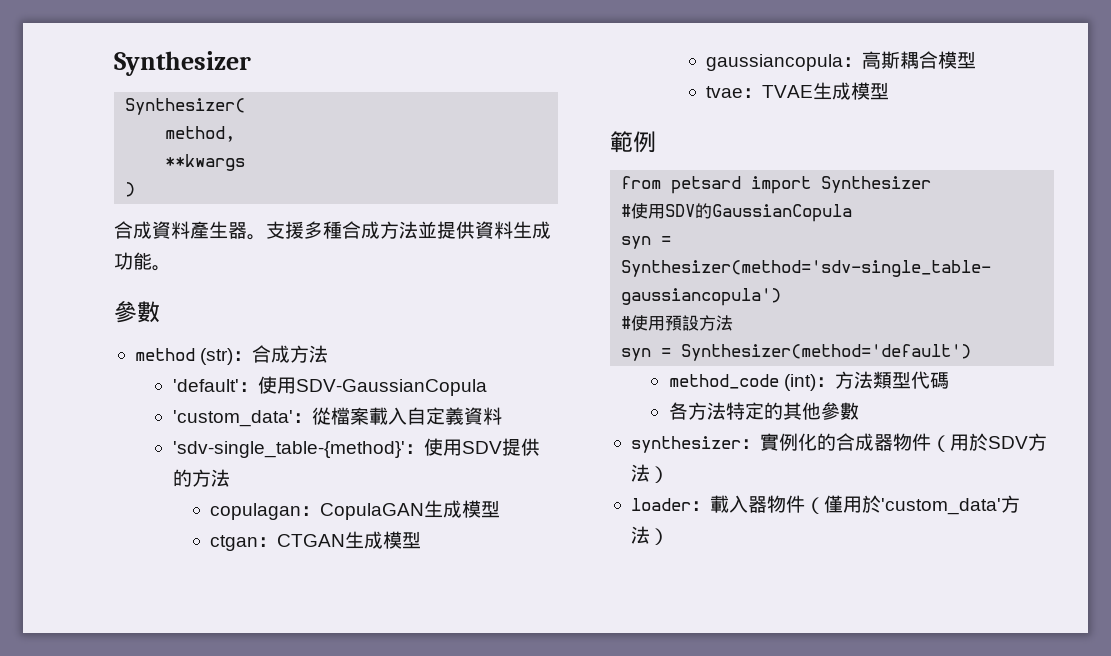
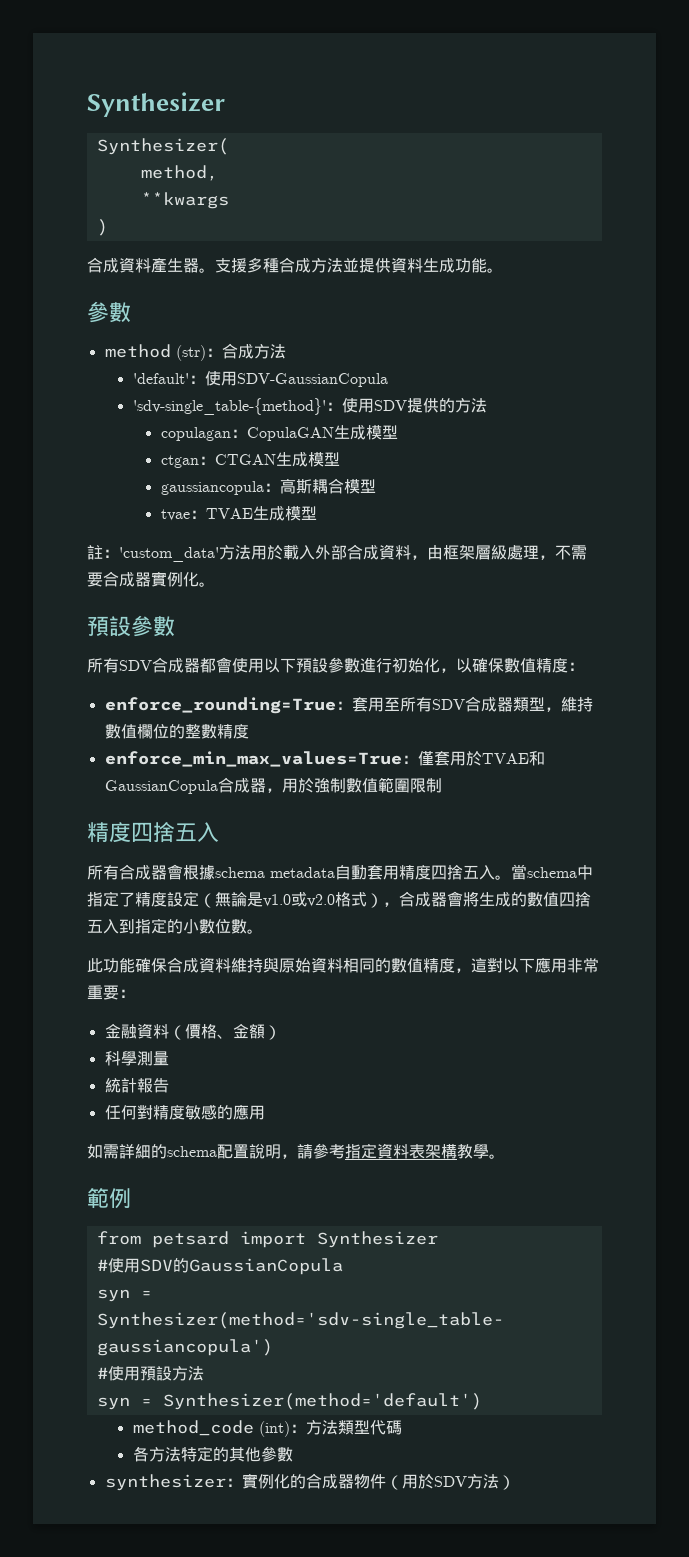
- 'custom_data'：從檔案載入自定義資料
+ 註：'custom_data'方法用於載入外部合成資料，由框架層級處理，不需要合成器實例化。
+ 預設參數
+ 所有SDV合成器都會使用以下預設參數進行初始化，以確保數值精度：
+ enforce_rounding=True：套用至所有SDV合成器類型，維持數值欄位的整數精度
+ enforce_min_max_values=True：僅套用於TVAE和GaussianCopula合成器，用於強制數值範圍限制
+ 精度四捨五入
+ 所有合成器會根據schema metadata自動套用精度四捨五入。當schema中指定了精度設定（無論是v1.0或v2.0格式），合成器會將生成的數值四捨五入到指定的小數位數。
+ 此功能確保合成資料維持與原始資料相同的數值精度，這對以下應用非常重要：
+ 金融資料（價格、金額）
+ 科學測量
+ 統計報告
+ 任何對精度敏感的應用
+ 如需詳細的schema配置說明，請參考指定資料表架構教學。
- loader：載入器物件（僅用於'custom_data'方法）

